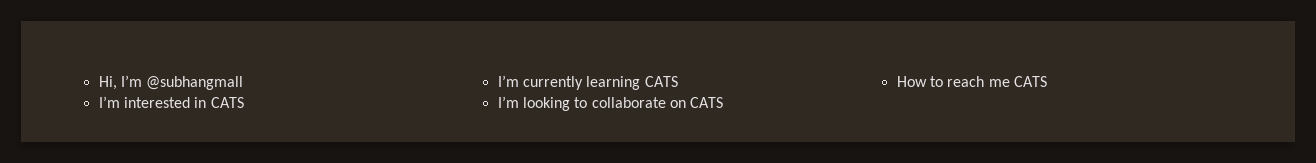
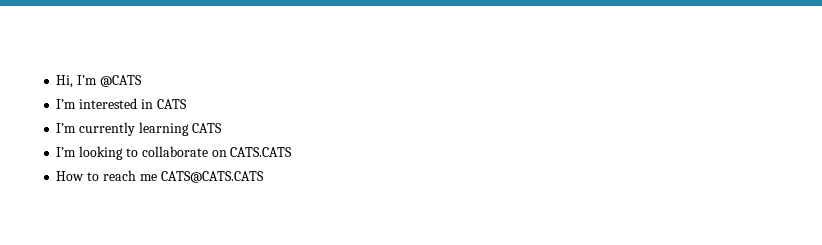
- Hi, I’m @subhangmall
+ Hi, I’m @CATS
- I’m looking to collaborate on CATS
+ I’m looking to collaborate on CATS.CATS
- How to reach me CATS
+ How to reach me CATS@CATS.CATS

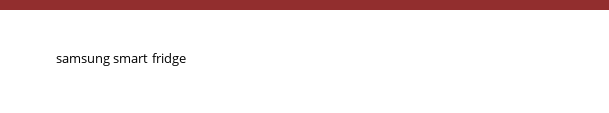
- Hi, I’m @CATS
- I’m interested in CATS
- I’m currently learning CATS
- I’m looking to collaborate on CATS.CATS
- How to reach me CATS@CATS.CATS
+ samsung smart fridge

